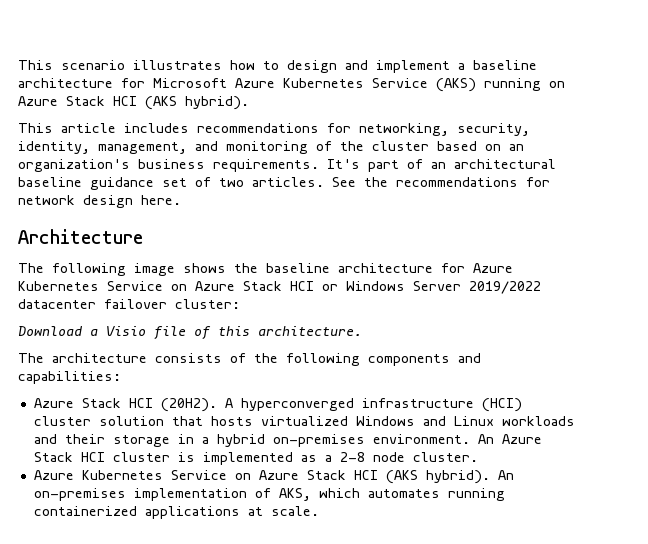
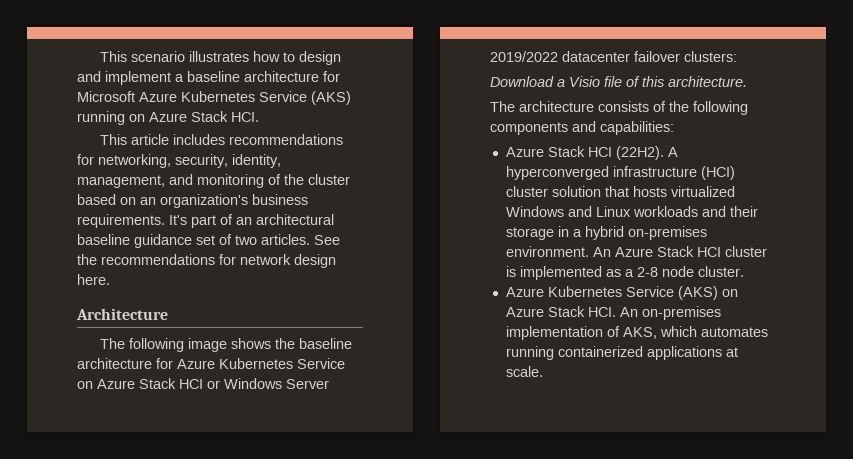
- This scenario illustrates how to design and implement a baseline architecture for Microsoft Azure Kubernetes Service (AKS) running on Azure Stack HCI (AKS hybrid).
+ This scenario illustrates how to design and implement a baseline architecture for Microsoft Azure Kubernetes Service (AKS) running on Azure Stack HCI.
- The following image shows the baseline architecture for Azure Kubernetes Service on Azure Stack HCI or Windows Server 2019/2022 datacenter failover cluster:
+ The following image shows the baseline architecture for Azure Kubernetes Service on Azure Stack HCI or Windows Server 2019/2022 datacenter failover clusters:
- Azure Stack HCI (20H2).
+ Azure Stack HCI (22H2).
- Azure Kubernetes Service on Azure Stack HCI (AKS hybrid). An on-premises implementation of AKS, which automates running containerized applications at scale.
+ Azure Kubernetes Service (AKS) on Azure Stack HCI. An on-premises implementation of AKS, which automates running containerized applications at scale.

